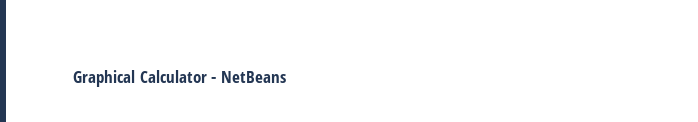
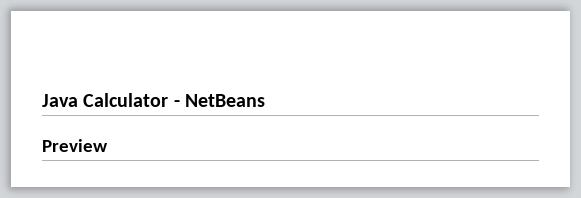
- Graphical Calculator - NetBeans
+ Java Calculator - NetBeans
+ Preview

